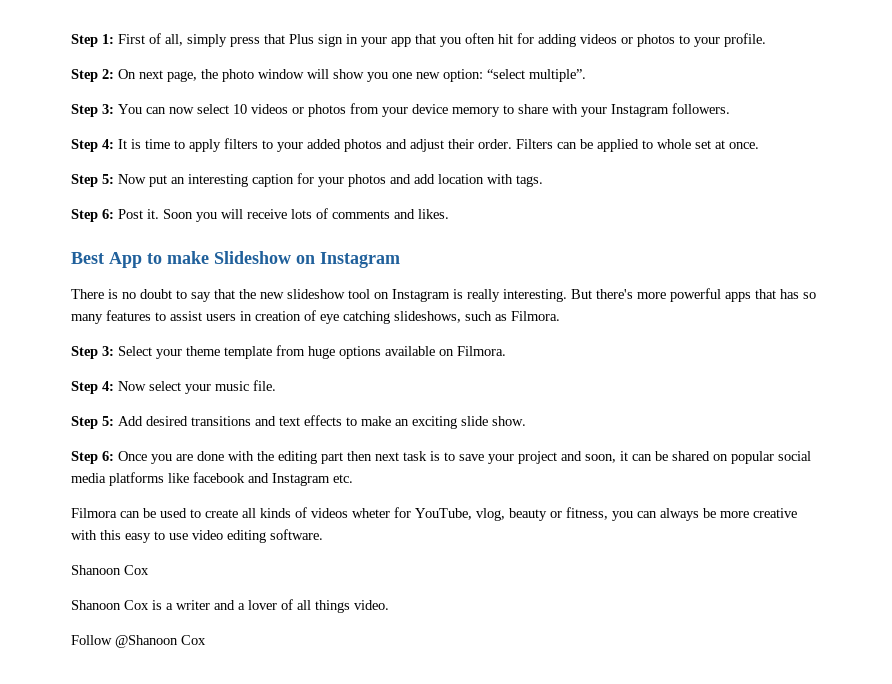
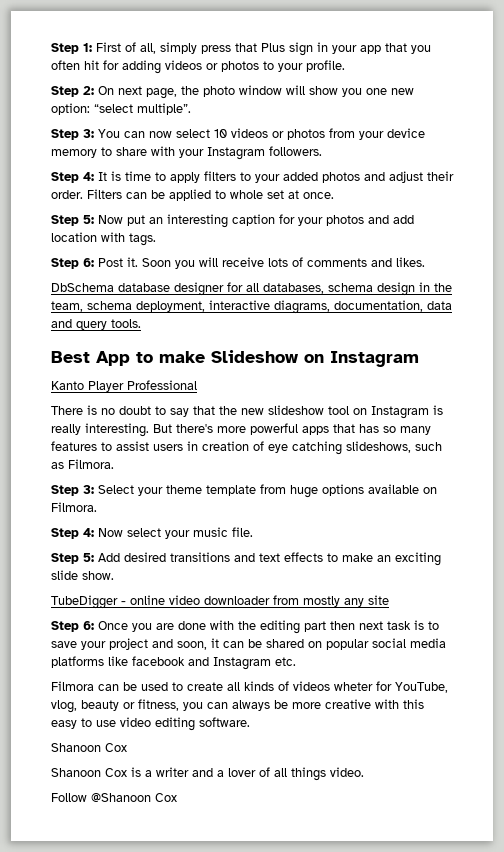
+ DbSchema database designer for all databases, schema design in the team, schema deployment, interactive diagrams, documentation, data and query tools.
+ Kanto Player Professional
+ TubeDigger - online video downloader from mostly any site

